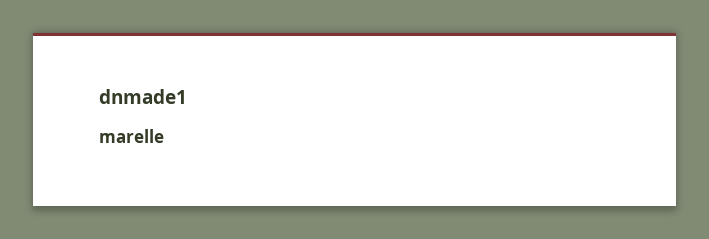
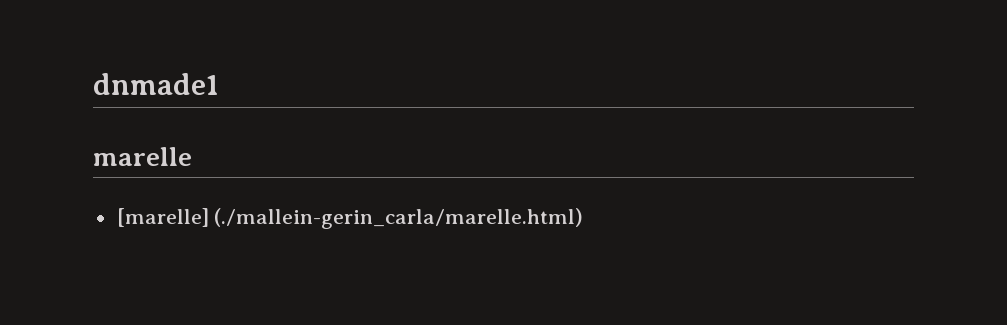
+ [marelle] (./mallein-gerin_carla/marelle.html)

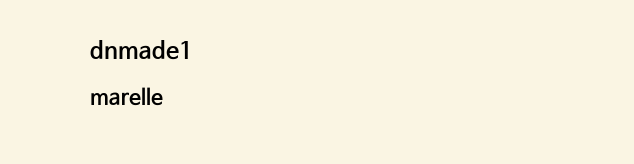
- [marelle] (./mallein-gerin_carla/marelle.html)

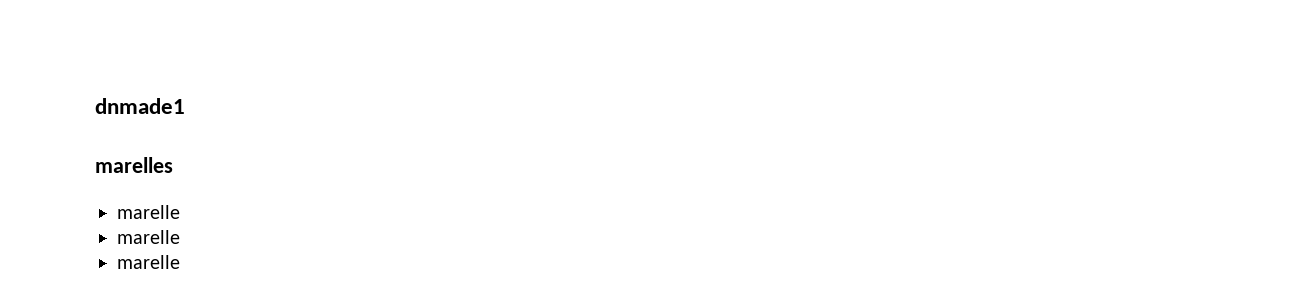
+ marelles
+ marelle
+ marelle

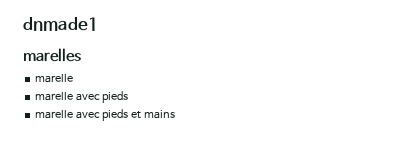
  marelles
  marelle
- marelle
- marelle
+ marelle avec pieds
+ marelle avec pieds et mains

